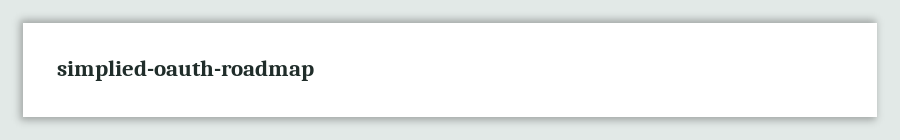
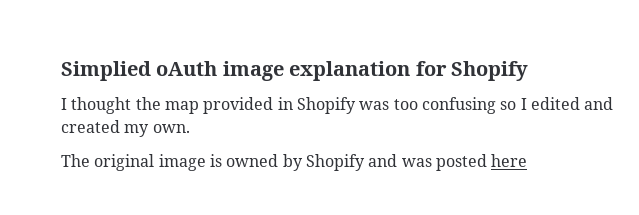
- simplied-oauth-roadmap
+ Simplied oAuth image explanation for Shopify
+ I thought the map provided in Shopify was too confusing so I edited and created my own.
+ The original image is owned by Shopify and was posted here

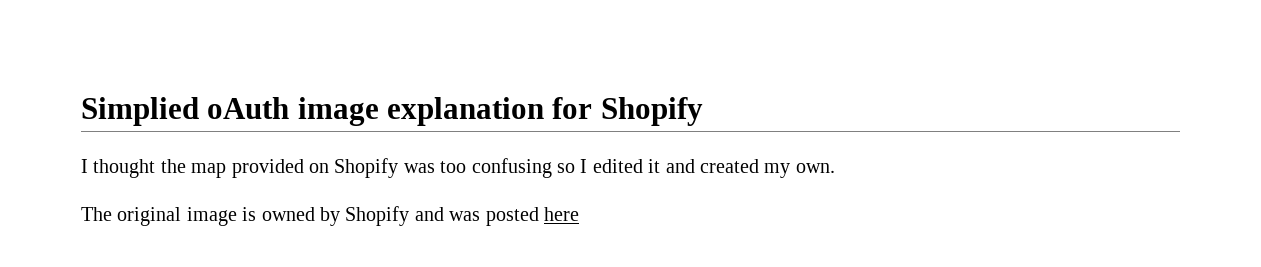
- I thought the map provided in Shopify was too confusing so I edited and created my own.
+ I thought the map provided on Shopify was too confusing so I edited it and created my own.

